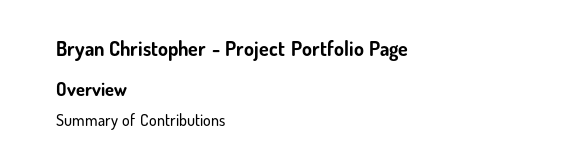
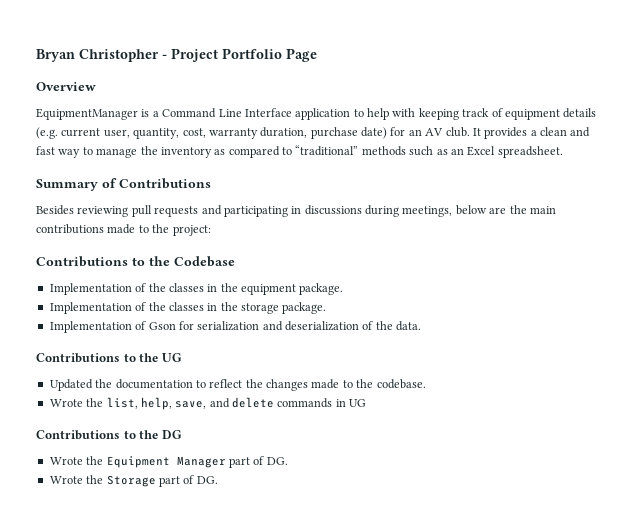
+ EquipmentManager is a Command Line Interface application to help with keeping track of equipment details (e.g. current user, quantity, cost, warranty duration, purchase date) for an AV club. It provides a clean and fast way to manage the inventory as compared to “traditional” methods such as an Excel spreadsheet.
  Summary of Contributions
+ Besides reviewing pull requests and participating in discussions during meetings, below are the main contributions made to the project:
+ Contributions to the Codebase
+ Implementation of the classes in the equipment package.
+ Implementation of the classes in the storage package.
+ Implementation of Gson for serialization and deserialization of the data.
+ Contributions to the UG
+ Updated the documentation to reflect the changes made to the codebase.
+ Wrote the list, help, save, and delete commands in UG
+ Contributions to the DG
+ Wrote the Equipment Manager part of DG.
+ Wrote the Storage part of DG.

